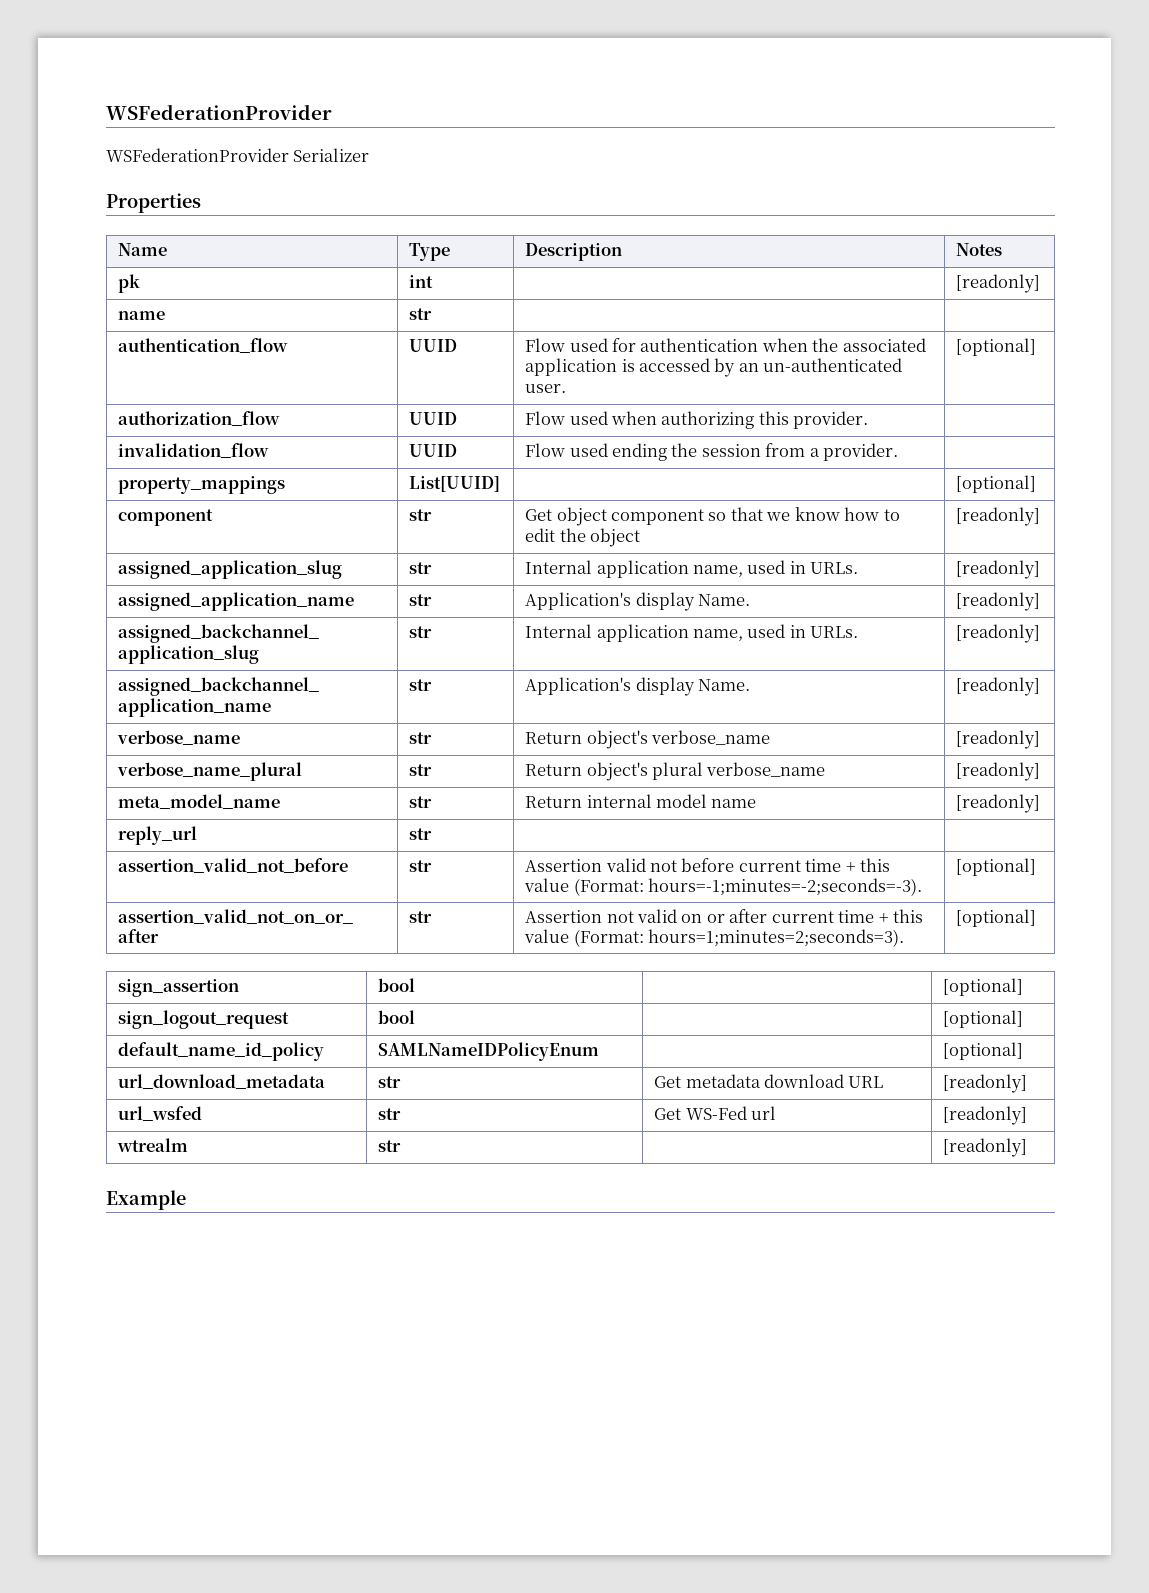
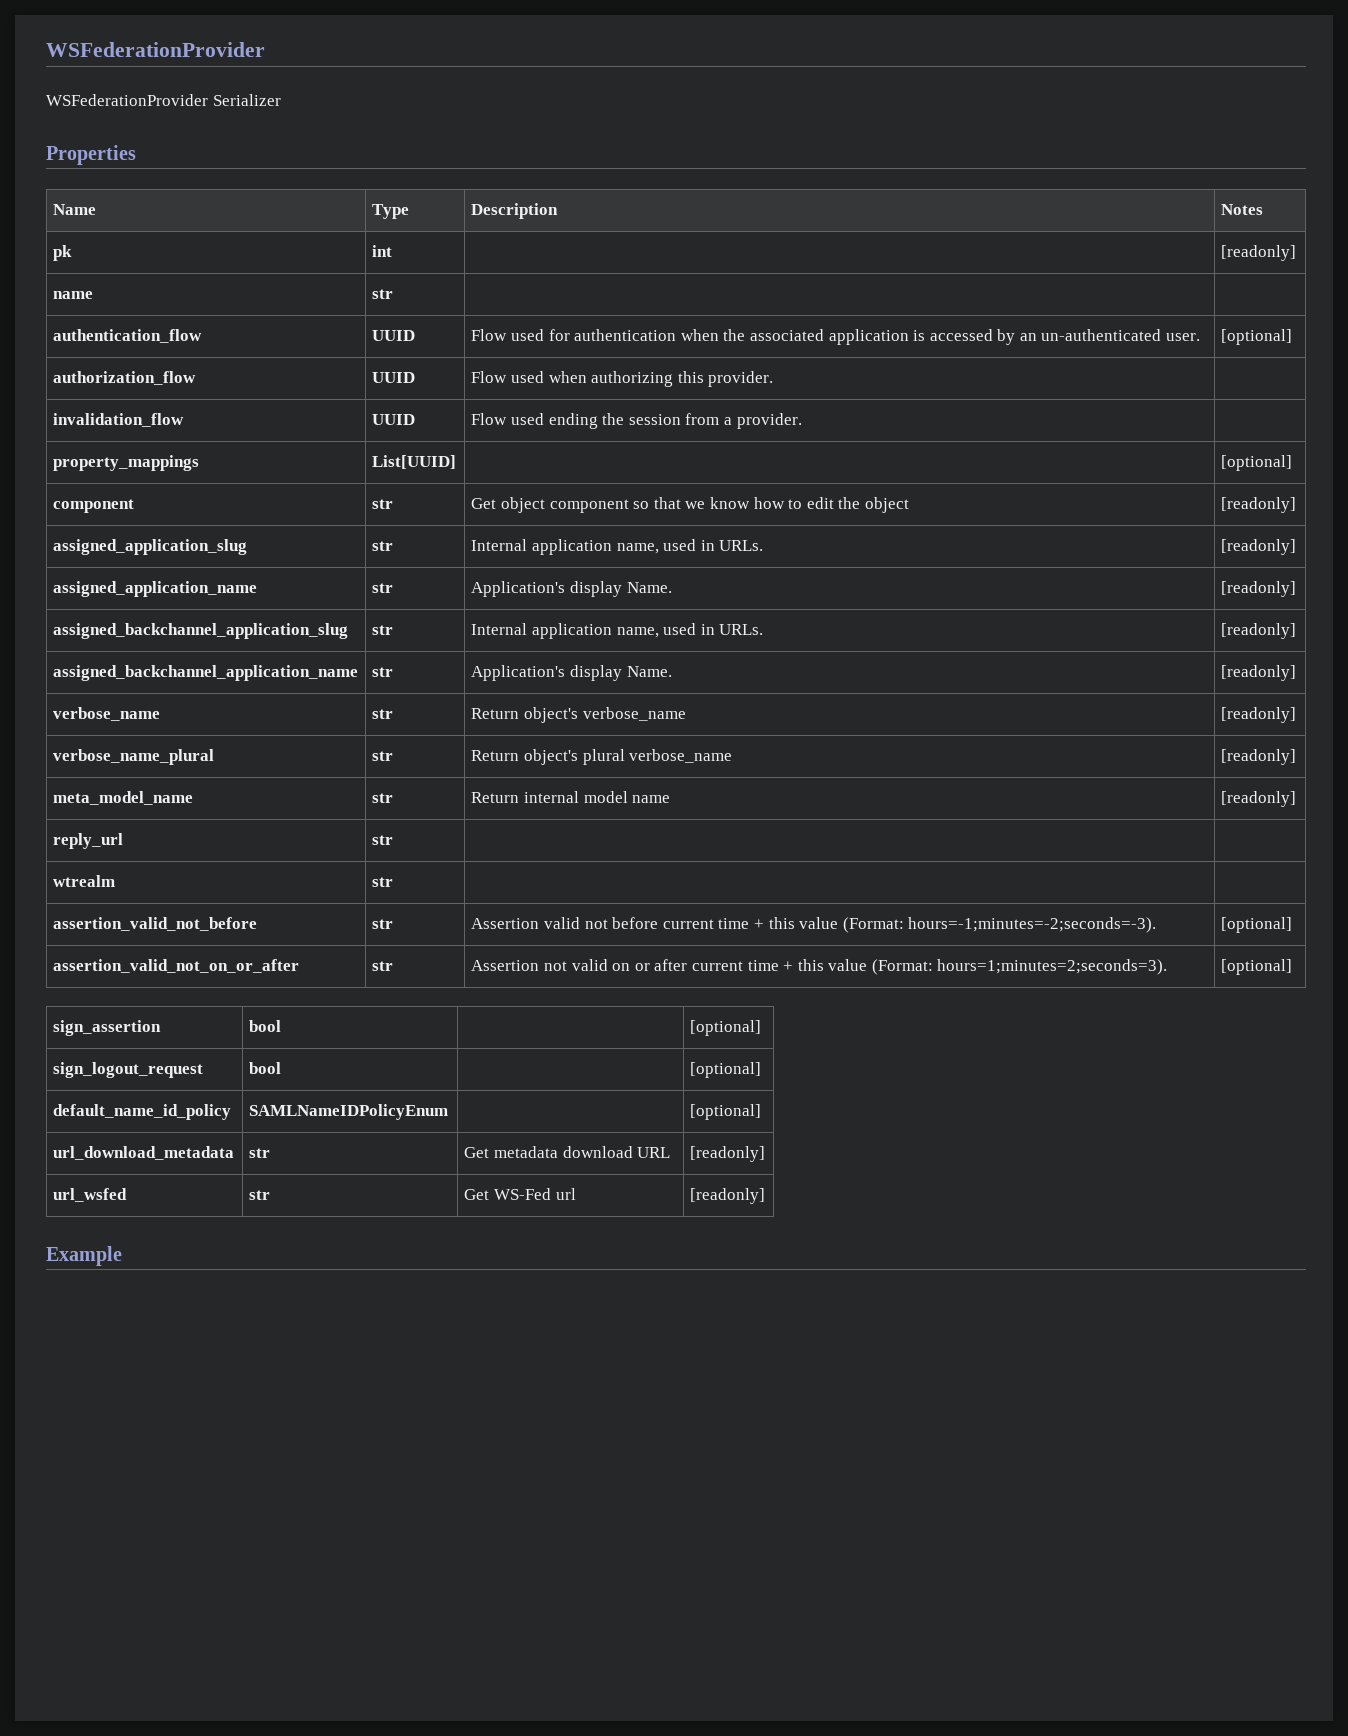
+ wtrealm | str | |
- wtrealm | str | | [readonly]

